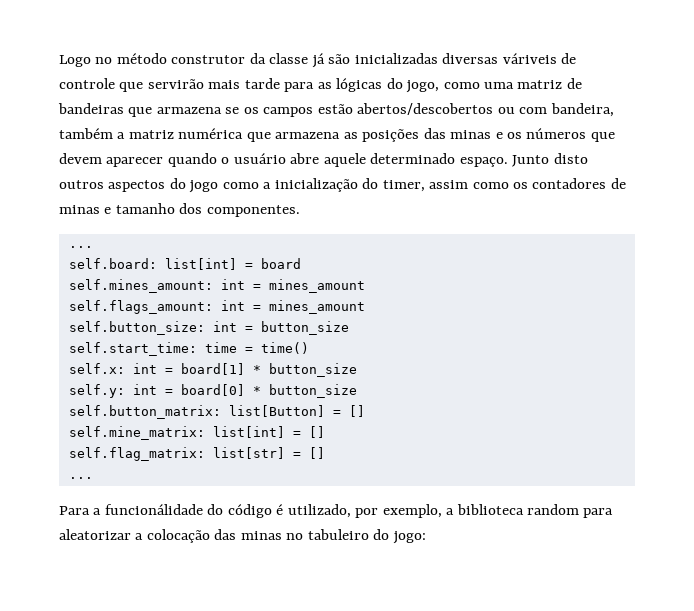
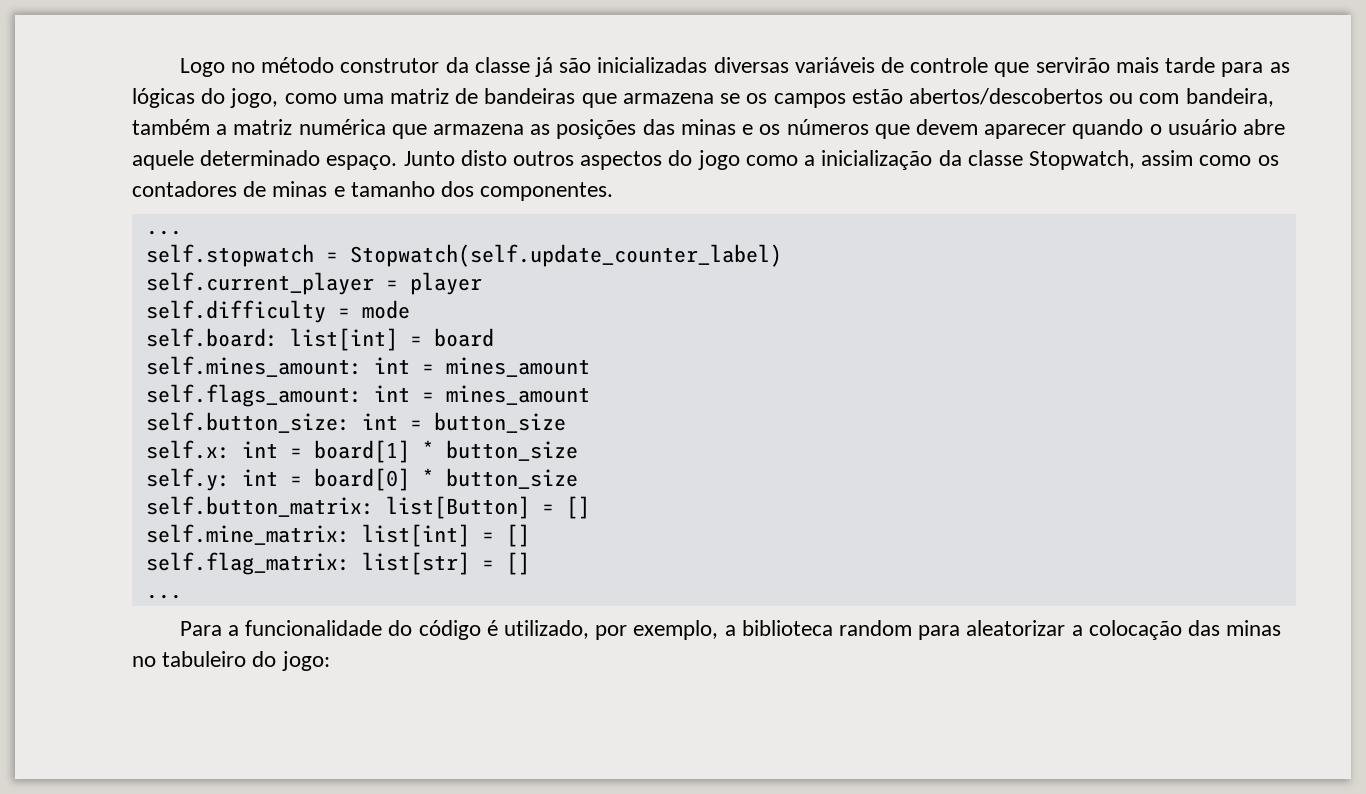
- Logo no método construtor da classe já são inicializadas diversas váriveis de controle que servirão mais tarde para as lógicas do jogo, como uma matriz de bandeiras que armazena se os campos estão abertos/descobertos ou com bandeira, também a matriz numérica que armazena as posições das minas e os números que devem aparecer quando o usuário abre aquele determinado espaço.
+ Logo no método construtor da classe já são inicializadas diversas variáveis de controle que servirão mais tarde para as lógicas do jogo, como uma matriz de bandeiras que armazena se os campos estão abertos/descobertos ou com bandeira, também a matriz numérica que armazena as posições das minas e os números que devem aparecer quando o usuário abre aquele determinado espaço.
- Junto disto outros aspectos do jogo como a inicialização do timer, assim como os contadores de minas e tamanho dos componentes.
+ Junto disto outros aspectos do jogo como a inicialização da classe Stopwatch, assim como os contadores de minas e tamanho dos componentes.
+ self.stopwatch = Stopwatch(self.update_counter_label)
+ self.current_player = player
+ self.difficulty = mode
- self.start_time: time = time()
- Para a funcionálidade do código é utilizado, por exemplo, a biblioteca random para aleatorizar a colocação das minas no tabuleiro do jogo:
+ Para a funcionalidade do código é utilizado, por exemplo, a biblioteca random para aleatorizar a colocação das minas no tabuleiro do jogo:

